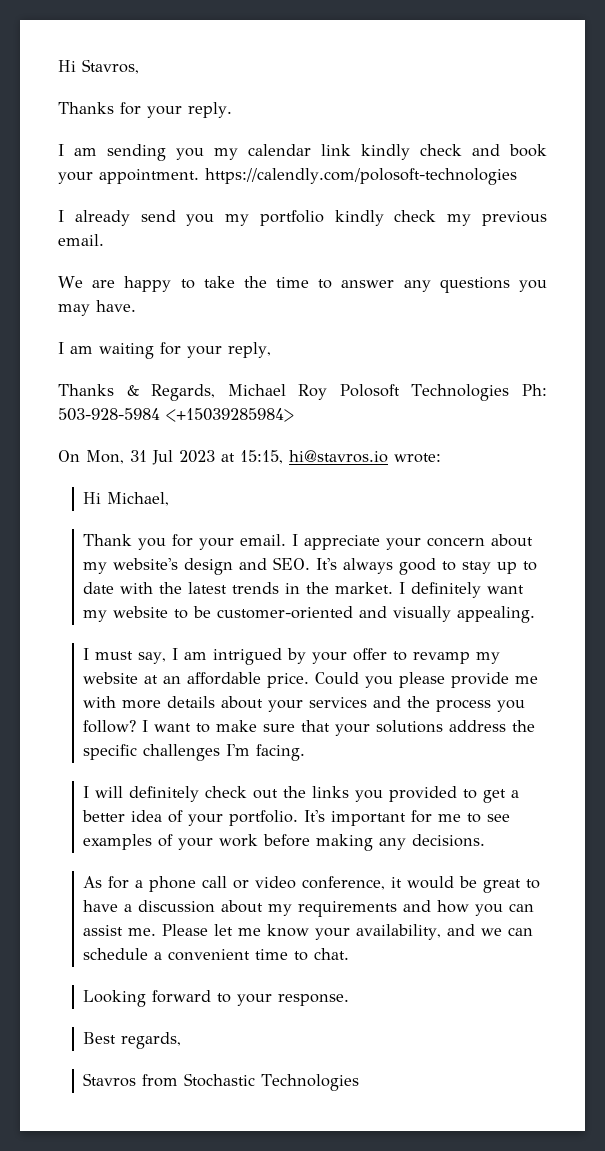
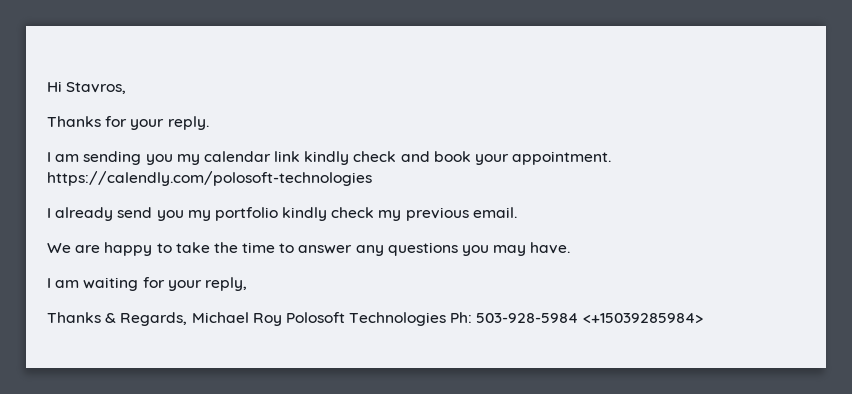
- On Mon, 31 Jul 2023 at 15:15, hi@stavros.io wrote:
- Hi Michael,
- Thank you for your email. I appreciate your concern about my website's design and SEO. It's always good to stay up to date with the latest trends in the market. I definitely want my website to be customer-oriented and visually appealing.
- I must say, I am intrigued by your offer to revamp my website at an affordable price. Could you please provide me with more details about your services and the process you follow? I want to make sure that your solutions address the specific challenges I'm facing.
- I will definitely check out the links you provided to get a better idea of your portfolio. It's important for me to see examples of your work before making any decisions.
- As for a phone call or video conference, it would be great to have a discussion about my requirements and how you can assist me. Please let me know your availability, and we can schedule a convenient time to chat.
- Looking forward to your response.
- Best regards,
- Stavros from Stochastic Technologies

